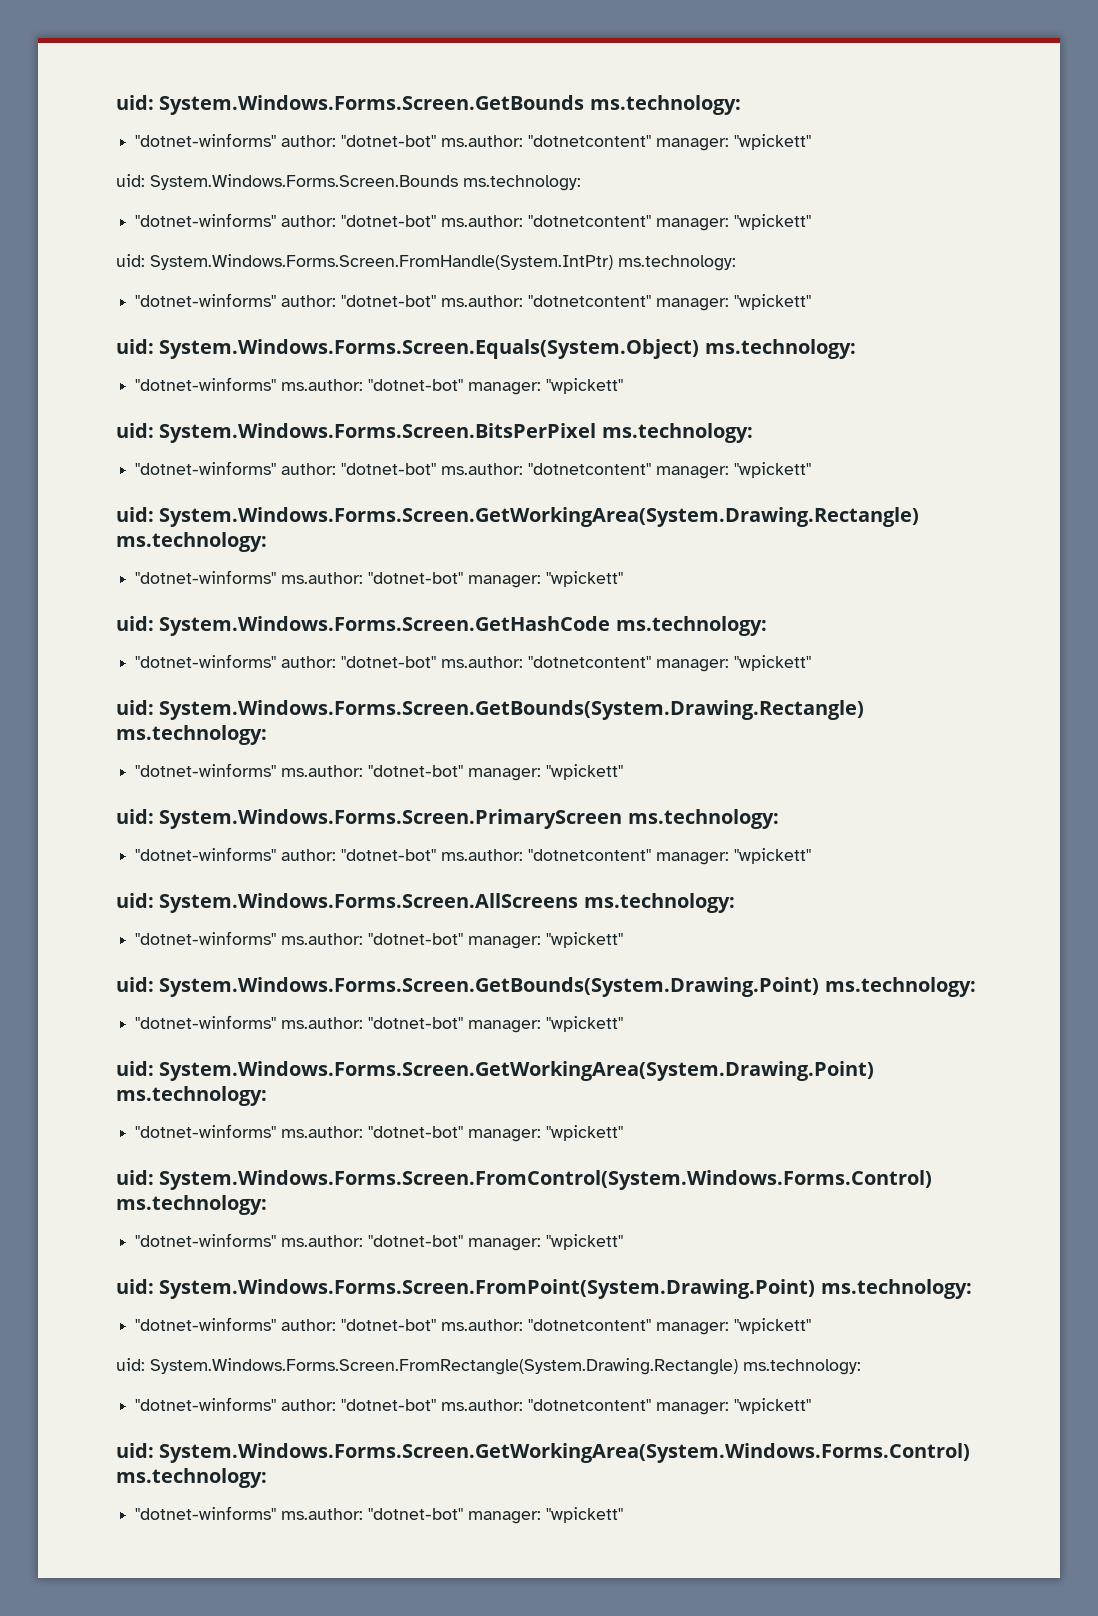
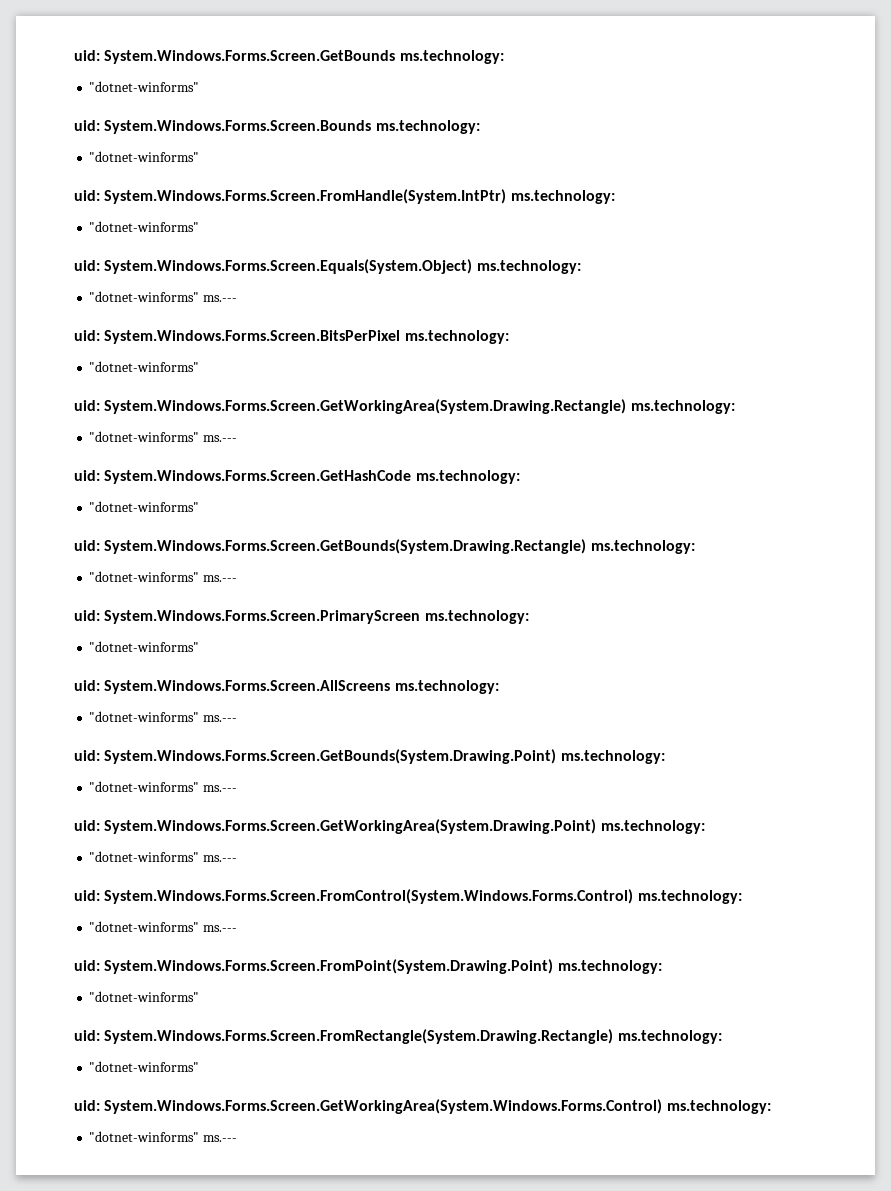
  uid: System.Windows.Forms.Screen.GetBounds ms.technology:
- "dotnet-winforms" author: "dotnet-bot" ms.author: "dotnetcontent" manager: "wpickett"
+ "dotnet-winforms"
  uid: System.Windows.Forms.Screen.Bounds ms.technology:
- "dotnet-winforms" author: "dotnet-bot" ms.author: "dotnetcontent" manager: "wpickett"
+ "dotnet-winforms"
  uid: System.Windows.Forms.Screen.FromHandle(System.IntPtr) ms.technology:
- "dotnet-winforms" author: "dotnet-bot" ms.author: "dotnetcontent" manager: "wpickett"
+ "dotnet-winforms"
  uid: System.Windows.Forms.Screen.Equals(System.Object) ms.technology:
- "dotnet-winforms" ms.author: "dotnet-bot" manager: "wpickett"
+ "dotnet-winforms" ms.---
  uid: System.Windows.Forms.Screen.BitsPerPixel ms.technology:
- "dotnet-winforms" author: "dotnet-bot" ms.author: "dotnetcontent" manager: "wpickett"
+ "dotnet-winforms"
  uid: System.Windows.Forms.Screen.GetWorkingArea(System.Drawing.Rectangle) ms.technology:
- "dotnet-winforms" ms.author: "dotnet-bot" manager: "wpickett"
+ "dotnet-winforms" ms.---
  uid: System.Windows.Forms.Screen.GetHashCode ms.technology:
- "dotnet-winforms" author: "dotnet-bot" ms.author: "dotnetcontent" manager: "wpickett"
+ "dotnet-winforms"
  uid: System.Windows.Forms.Screen.GetBounds(System.Drawing.Rectangle) ms.technology:
- "dotnet-winforms" ms.author: "dotnet-bot" manager: "wpickett"
+ "dotnet-winforms" ms.---
  uid: System.Windows.Forms.Screen.PrimaryScreen ms.technology:
- "dotnet-winforms" author: "dotnet-bot" ms.author: "dotnetcontent" manager: "wpickett"
+ "dotnet-winforms"
  uid: System.Windows.Forms.Screen.AllScreens ms.technology:
- "dotnet-winforms" ms.author: "dotnet-bot" manager: "wpickett"
+ "dotnet-winforms" ms.---
  uid: System.Windows.Forms.Screen.GetBounds(System.Drawing.Point) ms.technology:
- "dotnet-winforms" ms.author: "dotnet-bot" manager: "wpickett"
+ "dotnet-winforms" ms.---
  uid: System.Windows.Forms.Screen.GetWorkingArea(System.Drawing.Point) ms.technology:
- "dotnet-winforms" ms.author: "dotnet-bot" manager: "wpickett"
+ "dotnet-winforms" ms.---
  uid: System.Windows.Forms.Screen.FromControl(System.Windows.Forms.Control) ms.technology:
- "dotnet-winforms" ms.author: "dotnet-bot" manager: "wpickett"
+ "dotnet-winforms" ms.---
  uid: System.Windows.Forms.Screen.FromPoint(System.Drawing.Point) ms.technology:
- "dotnet-winforms" author: "dotnet-bot" ms.author: "dotnetcontent" manager: "wpickett"
+ "dotnet-winforms"
  uid: System.Windows.Forms.Screen.FromRectangle(System.Drawing.Rectangle) ms.technology:
- "dotnet-winforms" author: "dotnet-bot" ms.author: "dotnetcontent" manager: "wpickett"
+ "dotnet-winforms"
  uid: System.Windows.Forms.Screen.GetWorkingArea(System.Windows.Forms.Control) ms.technology:
- "dotnet-winforms" ms.author: "dotnet-bot" manager: "wpickett"
+ "dotnet-winforms" ms.---

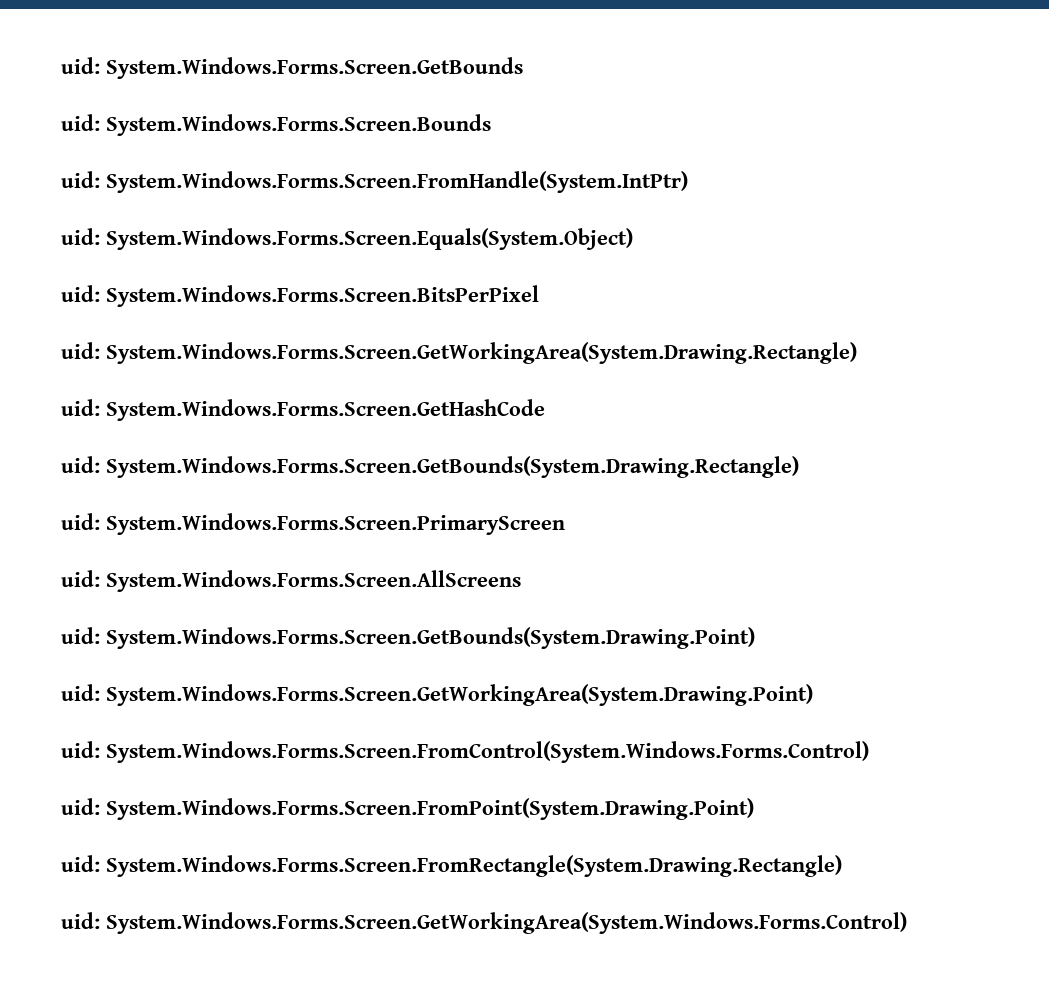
- uid: System.Windows.Forms.Screen.GetBounds ms.technology:
- "dotnet-winforms"
+ uid: System.Windows.Forms.Screen.GetBounds
- uid: System.Windows.Forms.Screen.Bounds ms.technology:
- "dotnet-winforms"
+ uid: System.Windows.Forms.Screen.Bounds
- uid: System.Windows.Forms.Screen.FromHandle(System.IntPtr) ms.technology:
- "dotnet-winforms"
+ uid: System.Windows.Forms.Screen.FromHandle(System.IntPtr)
- uid: System.Windows.Forms.Screen.Equals(System.Object) ms.technology:
- "dotnet-winforms" ms.---
+ uid: System.Windows.Forms.Screen.Equals(System.Object)
- uid: System.Windows.Forms.Screen.BitsPerPixel ms.technology:
- "dotnet-winforms"
+ uid: System.Windows.Forms.Screen.BitsPerPixel
- uid: System.Windows.Forms.Screen.GetWorkingArea(System.Drawing.Rectangle) ms.technology:
- "dotnet-winforms" ms.---
+ uid: System.Windows.Forms.Screen.GetWorkingArea(System.Drawing.Rectangle)
- uid: System.Windows.Forms.Screen.GetHashCode ms.technology:
- "dotnet-winforms"
+ uid: System.Windows.Forms.Screen.GetHashCode
- uid: System.Windows.Forms.Screen.GetBounds(System.Drawing.Rectangle) ms.technology:
- "dotnet-winforms" ms.---
+ uid: System.Windows.Forms.Screen.GetBounds(System.Drawing.Rectangle)
- uid: System.Windows.Forms.Screen.PrimaryScreen ms.technology:
- "dotnet-winforms"
+ uid: System.Windows.Forms.Screen.PrimaryScreen
- uid: System.Windows.Forms.Screen.AllScreens ms.technology:
- "dotnet-winforms" ms.---
+ uid: System.Windows.Forms.Screen.AllScreens
- uid: System.Windows.Forms.Screen.GetBounds(System.Drawing.Point) ms.technology:
- "dotnet-winforms" ms.---
+ uid: System.Windows.Forms.Screen.GetBounds(System.Drawing.Point)
- uid: System.Windows.Forms.Screen.GetWorkingArea(System.Drawing.Point) ms.technology:
- "dotnet-winforms" ms.---
+ uid: System.Windows.Forms.Screen.GetWorkingArea(System.Drawing.Point)
- uid: System.Windows.Forms.Screen.FromControl(System.Windows.Forms.Control) ms.technology:
- "dotnet-winforms" ms.---
+ uid: System.Windows.Forms.Screen.FromControl(System.Windows.Forms.Control)
- uid: System.Windows.Forms.Screen.FromPoint(System.Drawing.Point) ms.technology:
- "dotnet-winforms"
+ uid: System.Windows.Forms.Screen.FromPoint(System.Drawing.Point)
- uid: System.Windows.Forms.Screen.FromRectangle(System.Drawing.Rectangle) ms.technology:
- "dotnet-winforms"
+ uid: System.Windows.Forms.Screen.FromRectangle(System.Drawing.Rectangle)
- uid: System.Windows.Forms.Screen.GetWorkingArea(System.Windows.Forms.Control) ms.technology:
- "dotnet-winforms" ms.---
+ uid: System.Windows.Forms.Screen.GetWorkingArea(System.Windows.Forms.Control)

